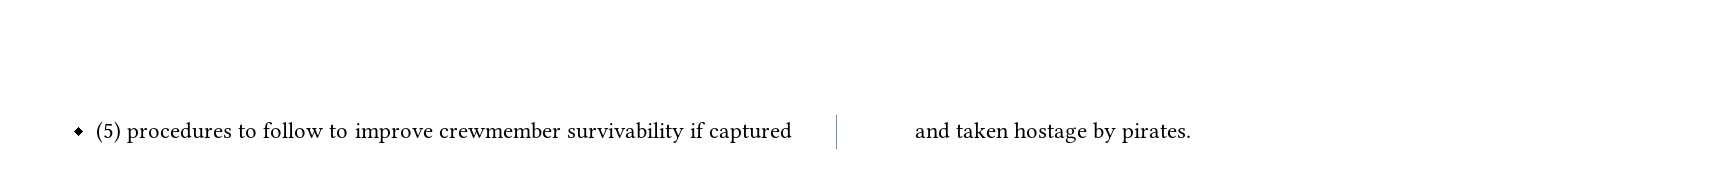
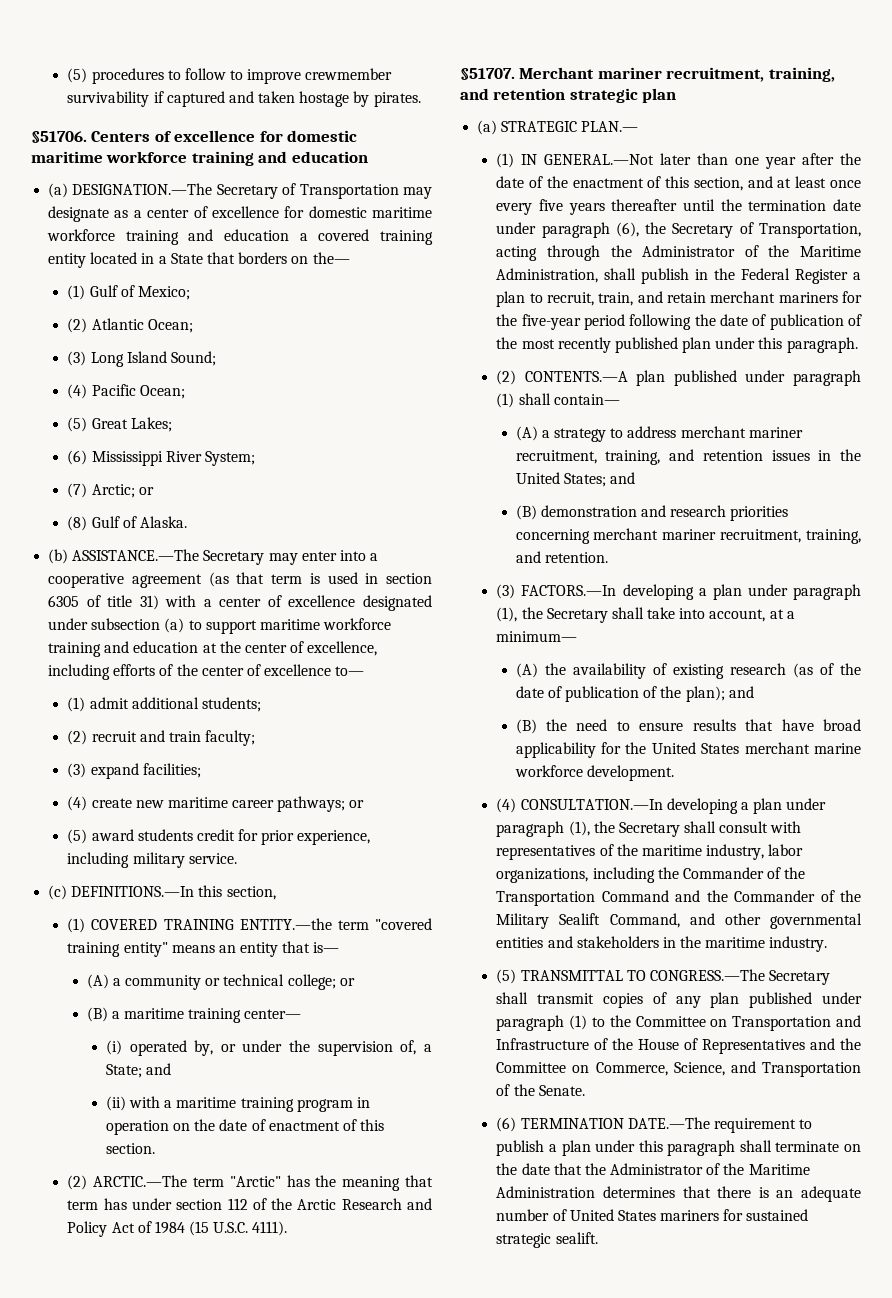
+ §51706. Centers of excellence for domestic maritime workforce training and education
+ (a) DESIGNATION.—The Secretary of Transportation may designate as a center of excellence for domestic maritime workforce training and education a covered training entity located in a State that borders on the—
+ (1) Gulf of Mexico;
+ (2) Atlantic Ocean;
+ (3) Long Island Sound;
+ (4) Pacific Ocean;
+ (5) Great Lakes;
+ (6) Mississippi River System;
+ (7) Arctic; or
+ (8) Gulf of Alaska.
+ (b) ASSISTANCE.—The Secretary may enter into a cooperative agreement (as that term is used in section 6305 of title 31) with a center of excellence designated under subsection (a) to support maritime workforce training and education at the center of excellence, including efforts of the center of excellence to—
+ (1) admit additional students;
+ (2) recruit and train faculty;
+ (3) expand facilities;
+ (4) create new maritime career pathways; or
+ (5) award students credit for prior experience, including military service.
+ (c) DEFINITIONS.—In this section,
+ (1) COVERED TRAINING ENTITY.—the term "covered training entity" means an entity that is—
+ (A) a community or technical college; or
+ (B) a maritime training center—
+ (i) operated by, or under the supervision of, a State; and
+ (ii) with a maritime training program in operation on the date of enactment of this section.
+ (2) ARCTIC.—The term "Arctic" has the meaning that term has under section 112 of the Arctic Research and Policy Act of 1984 (15 U.S.C. 4111).
+ §51707. Merchant mariner recruitment, training, and retention strategic plan
+ (a) STRATEGIC PLAN.—
+ (1) IN GENERAL.—Not later than one year after the date of the enactment of this section, and at least once every five years thereafter until the termination date under paragraph (6), the Secretary of Transportation, acting through the Administrator of the Maritime Administration, shall publish in the Federal Register a plan to recruit, train, and retain merchant mariners for the five-year period following the date of publication of the most recently published plan under this paragraph.
+ (2) CONTENTS.—A plan published under paragraph (1) shall contain—
+ (A) a strategy to address merchant mariner recruitment, training, and retention issues in the United States; and
+ (B) demonstration and research priorities concerning merchant mariner recruitment, training, and retention.
+ (3) FACTORS.—In developing a plan under paragraph (1), the Secretary shall take into account, at a minimum—
+ (A) the availability of existing research (as of the date of publication of the plan); and
+ (B) the need to ensure results that have broad applicability for the United States merchant marine workforce development.
+ (4) CONSULTATION.—In developing a plan under paragraph (1), the Secretary shall consult with representatives of the maritime industry, labor organizations, including the Commander of the Transportation Command and the Commander of the Military Sealift Command, and other governmental entities and stakeholders in the maritime industry.
+ (5) TRANSMITTAL TO CONGRESS.—The Secretary shall transmit copies of any plan published under paragraph (1) to the Committee on Transportation and Infrastructure of the House of Representatives and the Committee on Commerce, Science, and Transportation of the Senate.
+ (6) TERMINATION DATE.—The requirement to publish a plan under this paragraph shall terminate on the date that the Administrator of the Maritime Administration determines that there is an adequate number of United States mariners for sustained strategic sealift.

